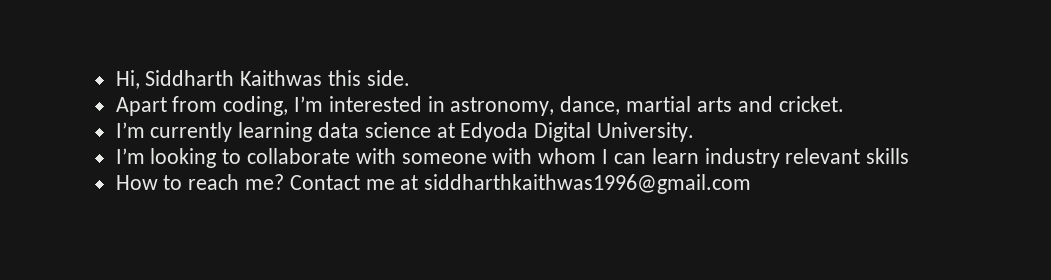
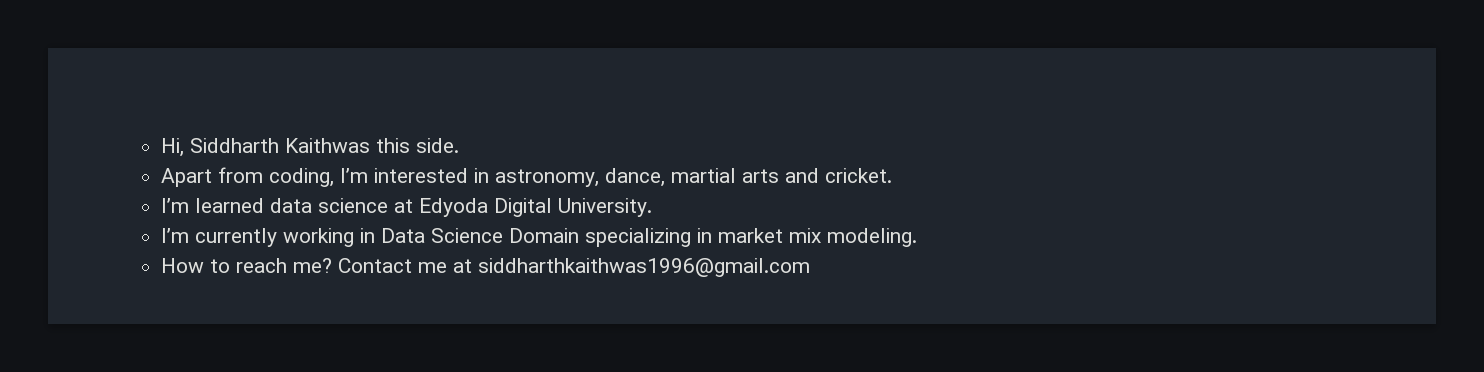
- I’m currently learning data science at Edyoda Digital University.
+ I’m learned data science at Edyoda Digital University.
- I’m looking to collaborate with someone with whom I can learn industry relevant skills
+ I’m currently working in Data Science Domain specializing in market mix modeling.

